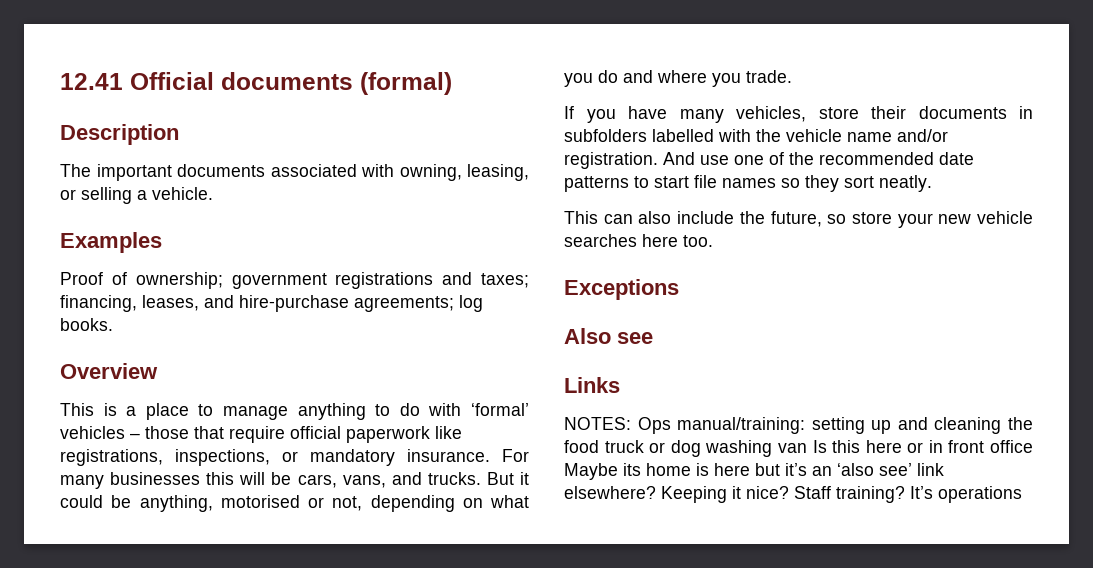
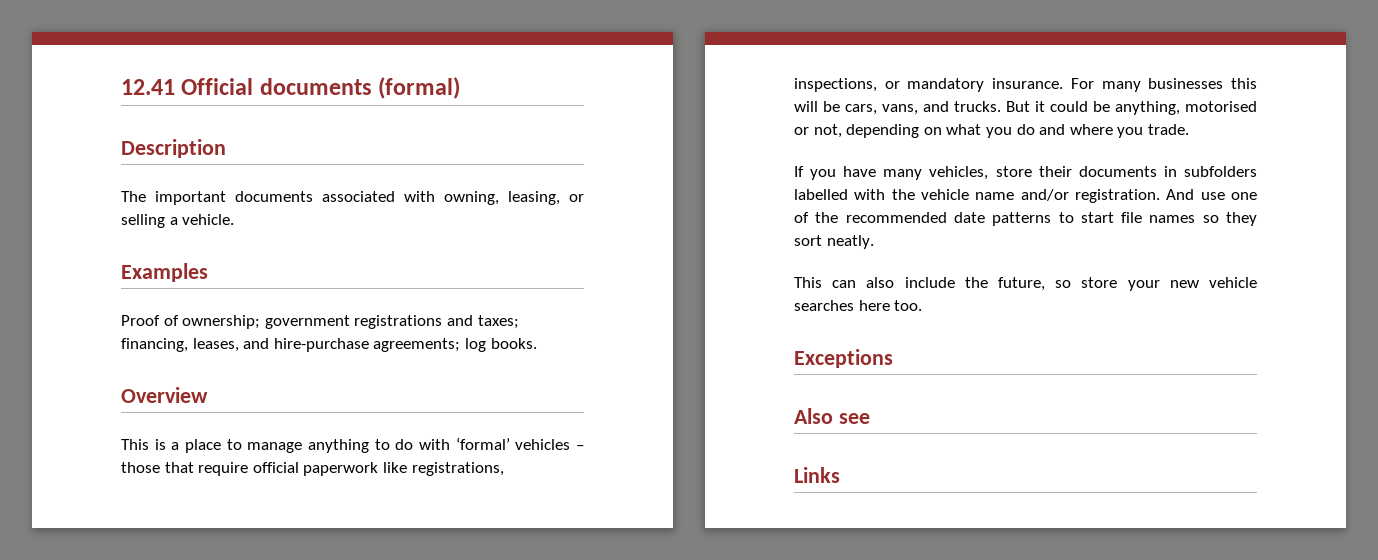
- NOTES: Ops manual/training: setting up and cleaning the food truck or dog washing van Is this here or in front office Maybe its home is here but it’s an ‘also see’ link elsewhere? Keeping it nice? Staff training? It’s operations

